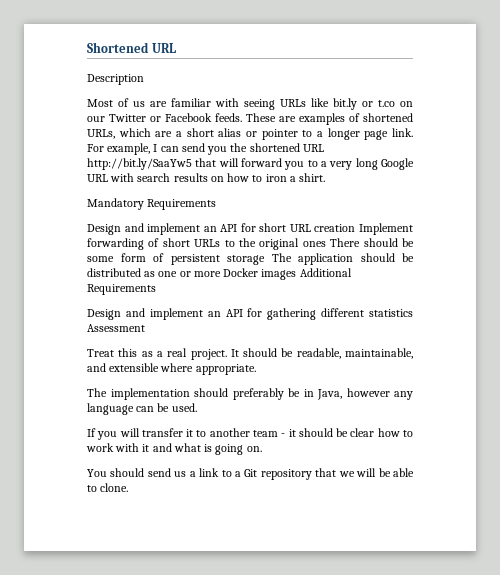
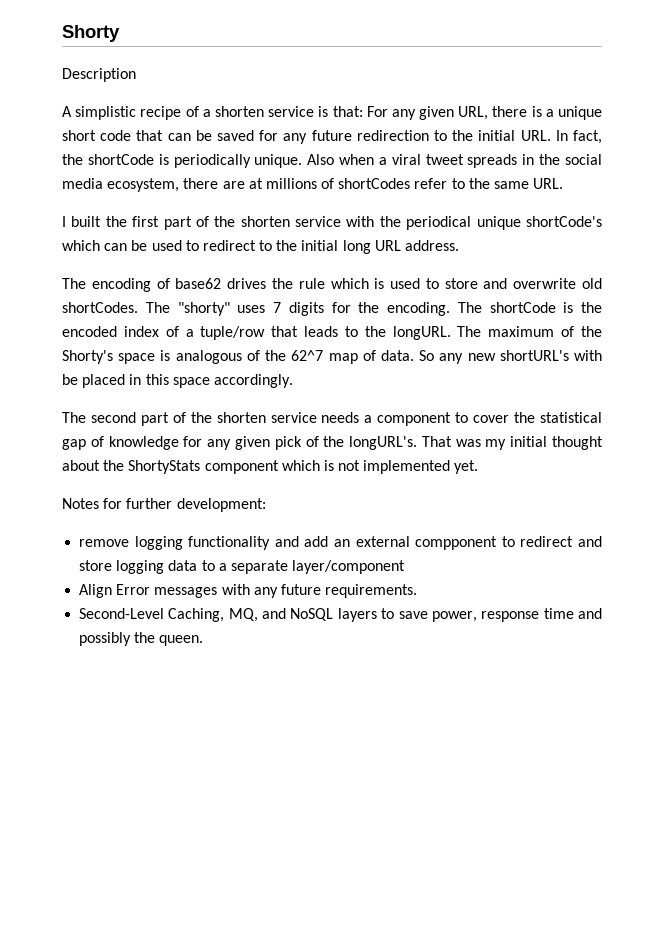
- Shortened URL
+ Shorty
- Most of us are familiar with seeing URLs like bit.ly or t.co on our Twitter or Facebook feeds. These are examples of shortened URLs, which are a short alias or pointer to a longer page link. For example, I can send you the shortened URL http://bit.ly/SaaYw5 that will forward you to a very long Google URL with search results on how to iron a shirt.
- Mandatory Requirements
- Design and implement an API for short URL creation Implement forwarding of short URLs to the original ones There should be some form of persistent storage The application should be distributed as one or more Docker images Additional Requirements
- Design and implement an API for gathering different statistics Assessment
- Treat this as a real project. It should be readable, maintainable, and extensible where appropriate.
- The implementation should preferably be in Java, however any language can be used.
- If you will transfer it to another team - it should be clear how to work with it and what is going on.
- You should send us a link to a Git repository that we will be able to clone.
+ A simplistic recipe of a shorten service is that: For any given URL, there is a unique short code that can be saved for any future redirection to the initial URL. In fact, the shortCode is periodically unique. Also when a viral tweet spreads in the social media ecosystem, there are at millions of shortCodes refer to the same URL.
+ I built the first part of the shorten service with the periodical unique shortCode's which can be used to redirect to the initial long URL address.
+ The encoding of base62 drives the rule which is used to store and overwrite old shortCodes. The "shorty" uses 7 digits for the encoding. The shortCode is the encoded index of a tuple/row that leads to the longURL. The maximum of the Shorty's space is analogous of the 62^7 map of data. So any new shortURL's with be placed in this space accordingly.
+ The second part of the shorten service needs a component to cover the statistical gap of knowledge for any given pick of the longURL's. That was my initial thought about the ShortyStats component which is not implemented yet.
+ Notes for further development:
+ remove logging functionality and add an external compponent to redirect and store logging data to a separate layer/component
+ Align Error messages with any future requirements.
+ Second-Level Caching, MQ, and NoSQL layers to save power, response time and possibly the queen.

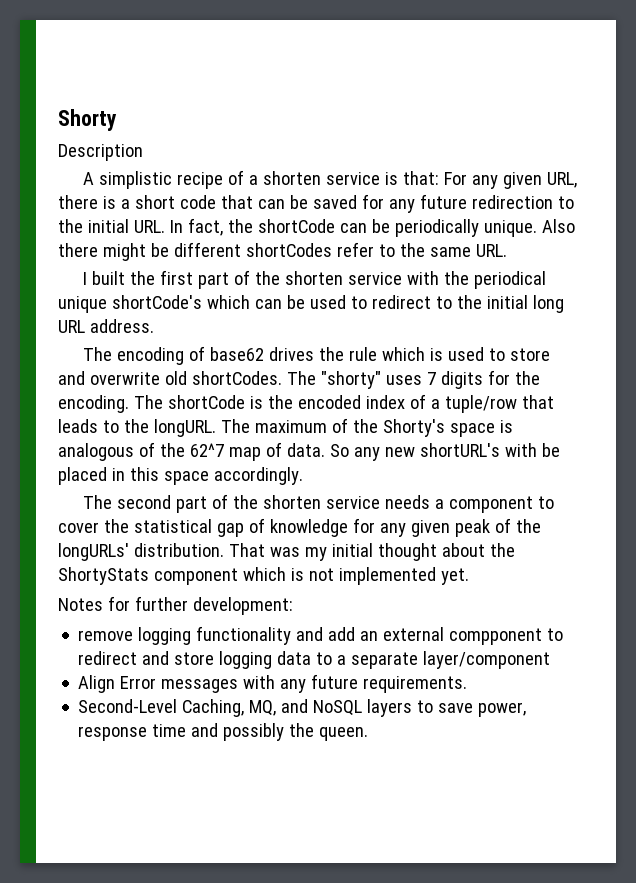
- A simplistic recipe of a shorten service is that: For any given URL, there is a unique short code that can be saved for any future redirection to the initial URL. In fact, the shortCode is periodically unique.
+ A simplistic recipe of a shorten service is that: For any given URL, there is a short code that can be saved for any future redirection to the initial URL. In fact, the shortCode can be periodically unique.
- Also when a viral tweet spreads in the social media ecosystem, there are at millions of shortCodes refer to the same URL.
+ Also there might be different shortCodes refer to the same URL.
- The second part of the shorten service needs a component to cover the statistical gap of knowledge for any given pick of the longURL's.
+ The second part of the shorten service needs a component to cover the statistical gap of knowledge for any given peak of the longURLs' distribution.

